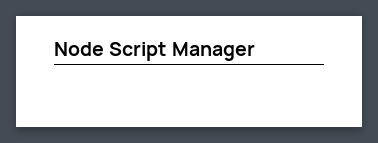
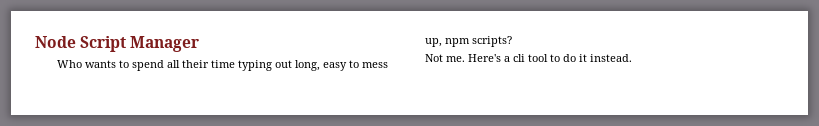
+ Who wants to spend all their time typing out long, easy to mess up, npm scripts?
+ Not me. Here's a cli tool to do it instead.

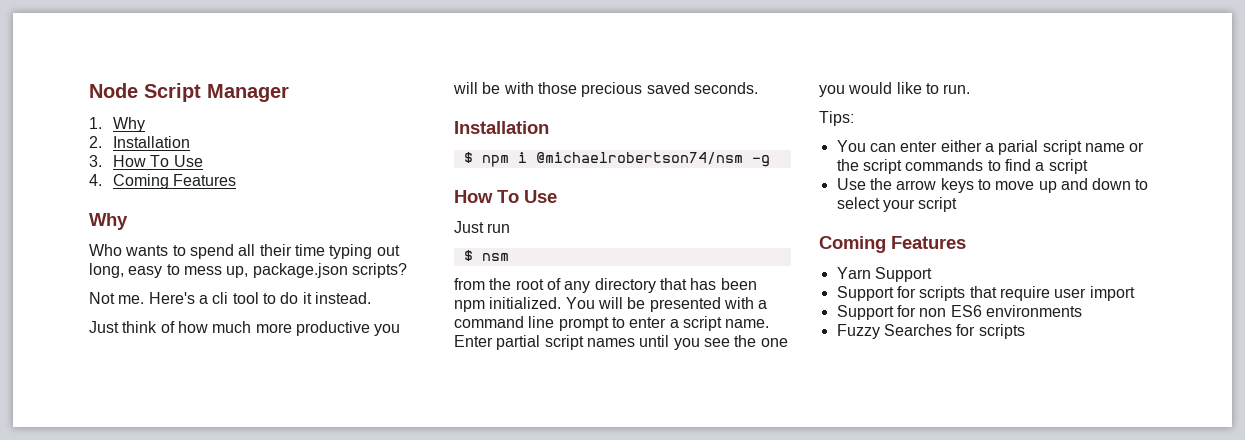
+ 1. Why
+ 2. Installation
+ 3. How To Use
+ 4. Coming Features
+ Why
- Who wants to spend all their time typing out long, easy to mess up, npm scripts?
+ Who wants to spend all their time typing out long, easy to mess up, package.json scripts?
+ Just think of how much more productive you will be with those precious saved seconds.
+ Installation
+ $ npm i @michaelrobertson74/nsm -g
+ How To Use
+ Just run
+ $ nsm
+ from the root of any directory that has been npm initialized. You will be presented with a command line prompt to enter a script name. Enter partial script names until you see the one you would like to run.
+ Tips:
+ You can enter either a parial script name or the script commands to find a script
+ Use the arrow keys to move up and down to select your script
+ Coming Features
+ Yarn Support
+ Support for scripts that require user import
+ Support for non ES6 environments
+ Fuzzy Searches for scripts

